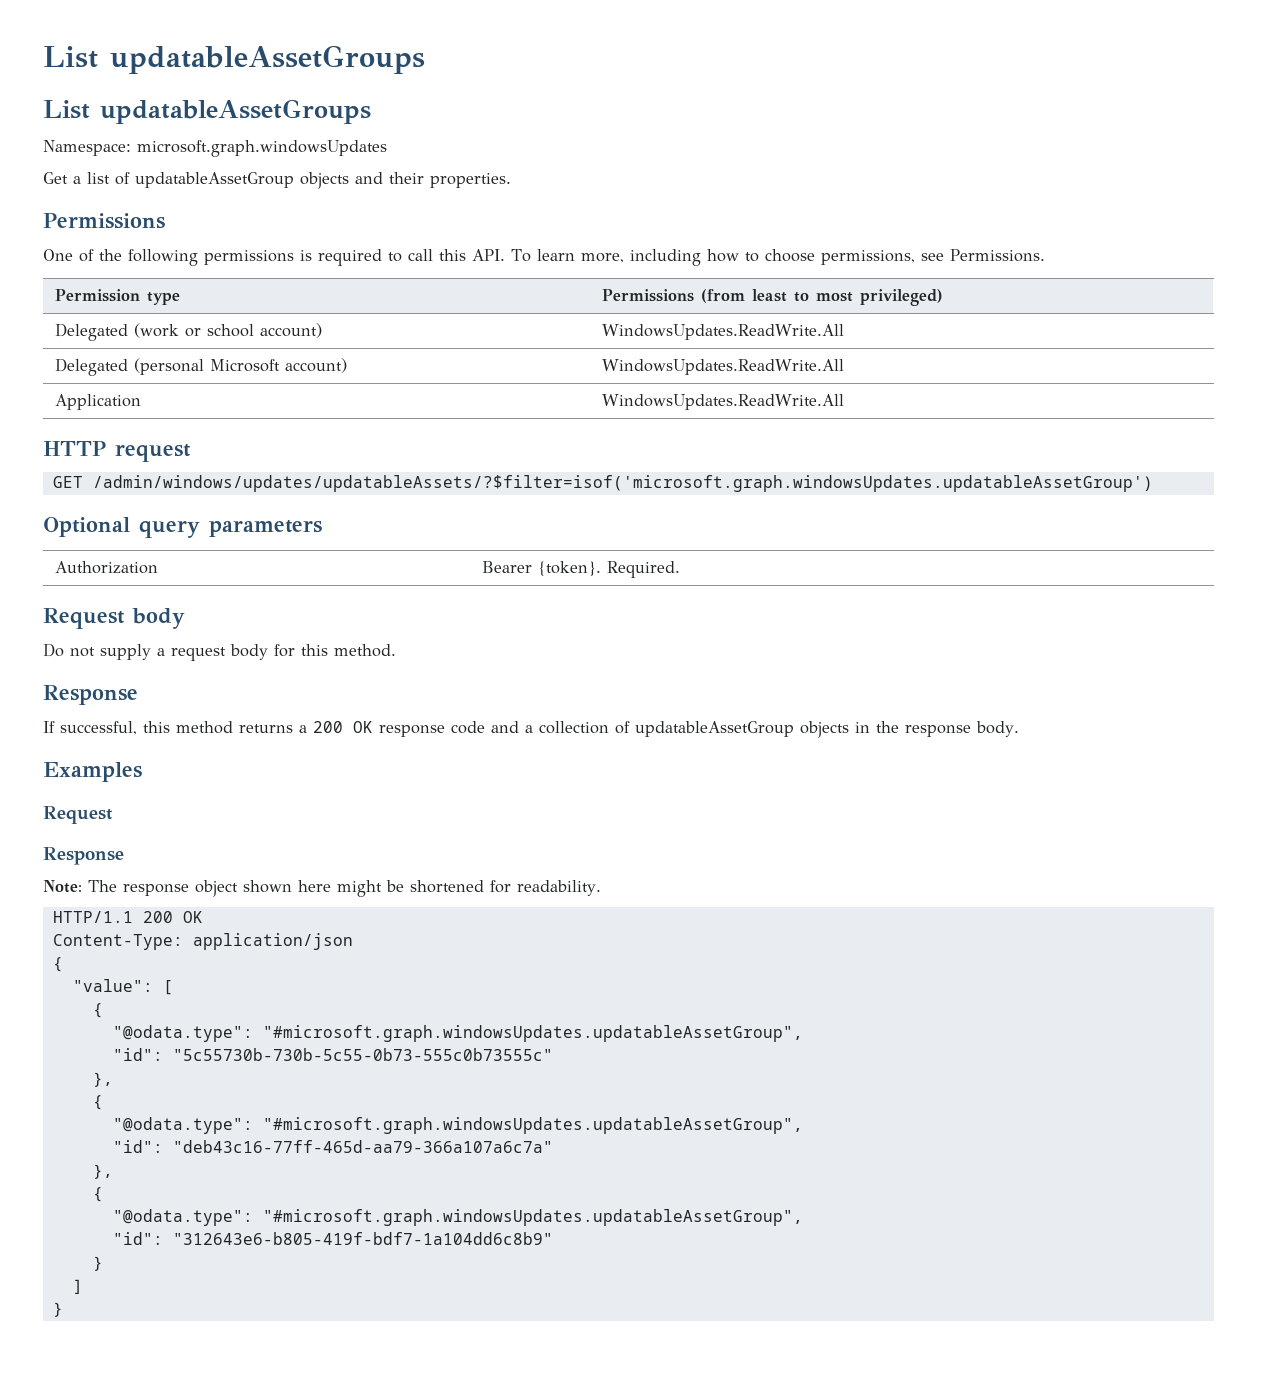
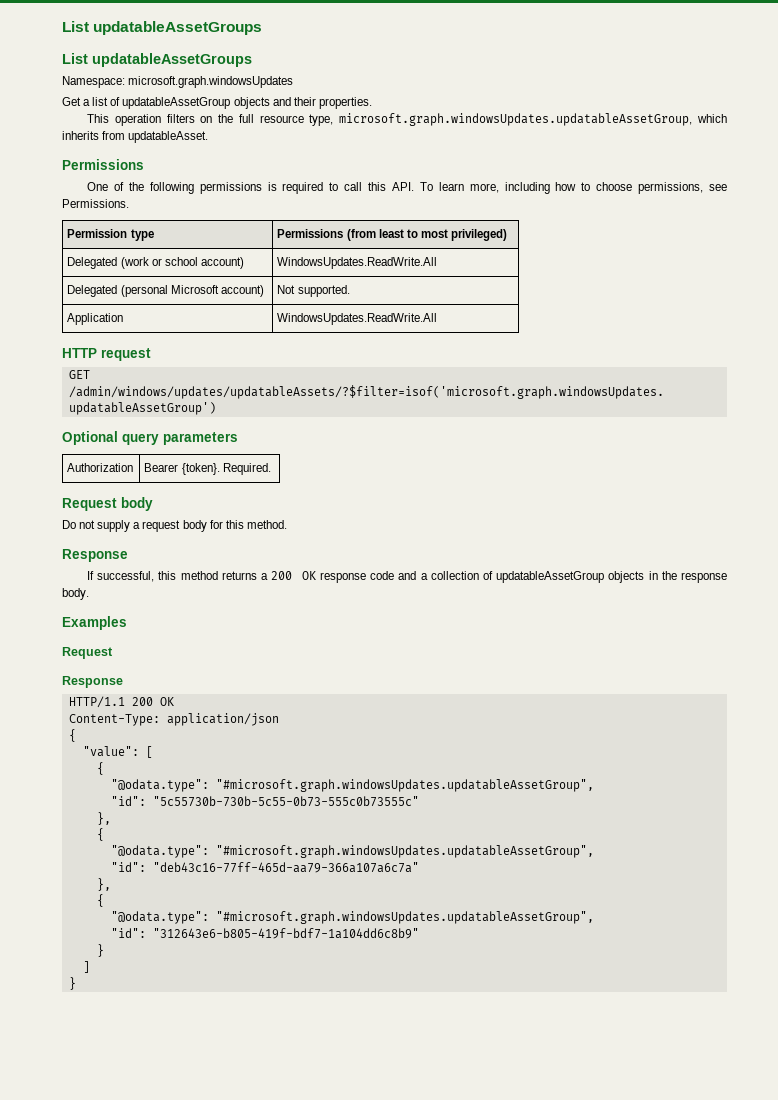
+ This operation filters on the full resource type, microsoft.graph.windowsUpdates.updatableAssetGroup, which inherits from updatableAsset.
- Delegated (personal Microsoft account) | WindowsUpdates.ReadWrite.All
+ Delegated (personal Microsoft account) | Not supported.
- Note: The response object shown here might be shortened for readability.

